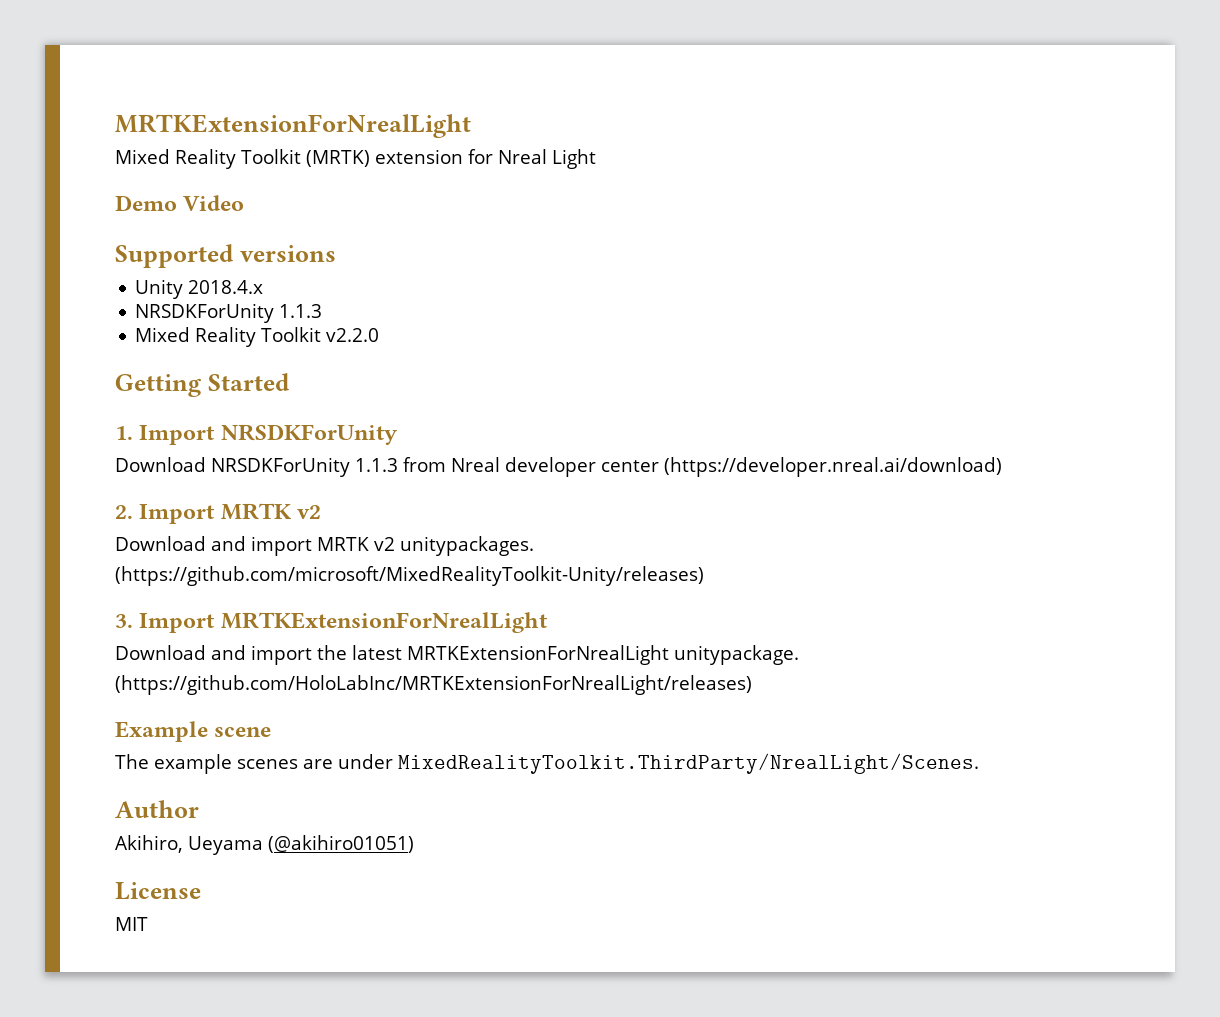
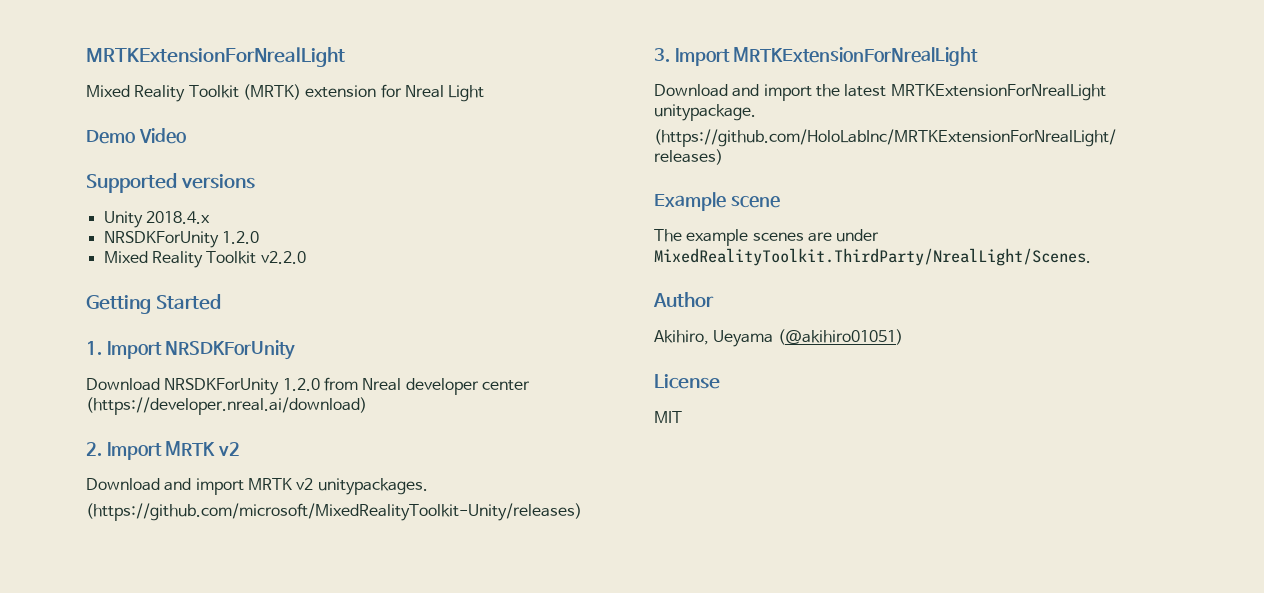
  Unity 2018.4.x
- NRSDKForUnity 1.1.3
+ NRSDKForUnity 1.2.0
- Download NRSDKForUnity 1.1.3 from Nreal developer center (https://developer.nreal.ai/download)
+ Download NRSDKForUnity 1.2.0 from Nreal developer center (https://developer.nreal.ai/download)

